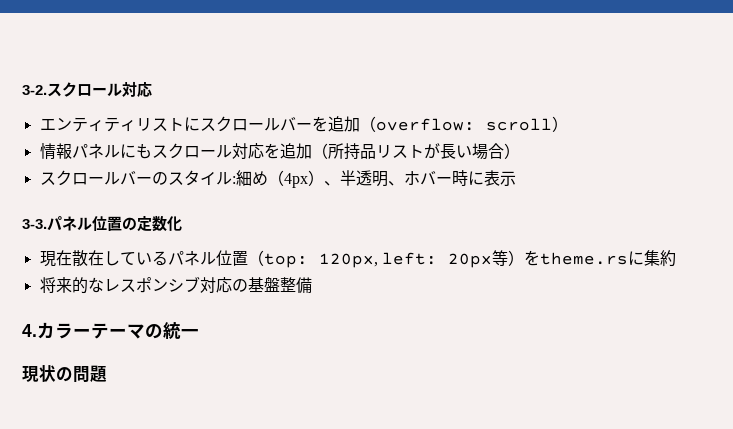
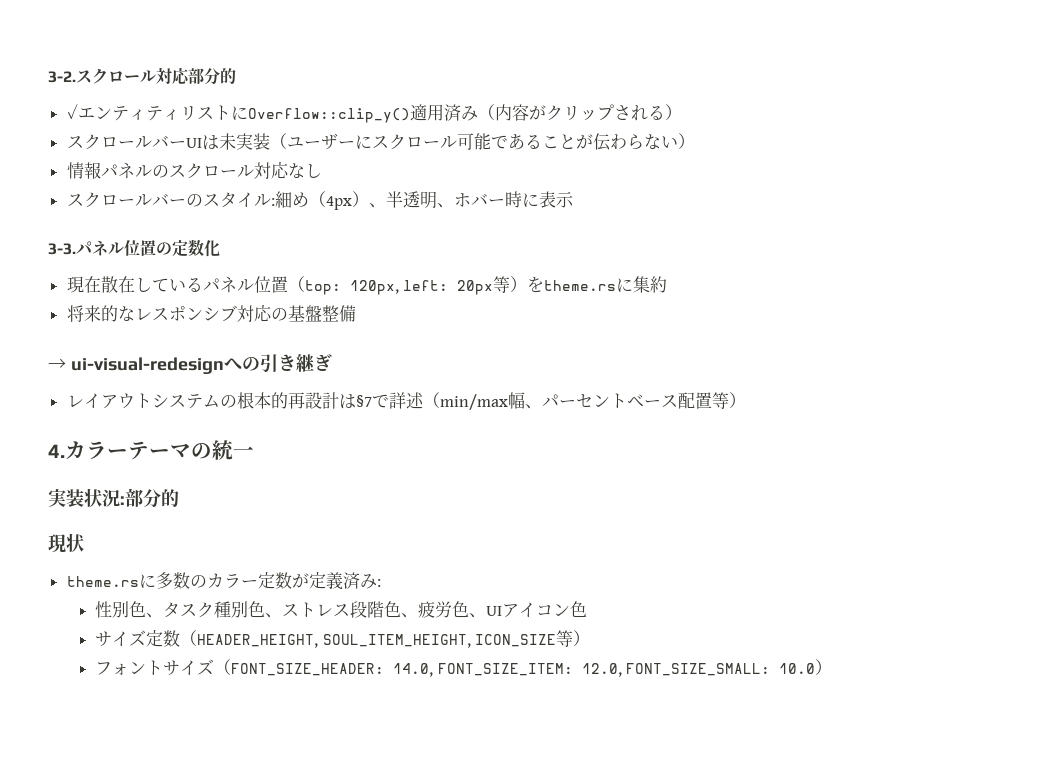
- 3-2.スクロール対応
- エンティティリストにスクロールバーを追加（overflow: scroll）
+ 3-2.スクロール対応部分的
+ ✓エンティティリストにOverflow::clip_y()適用済み（内容がクリップされる）
+ スクロールバーUIは未実装（ユーザーにスクロール可能であることが伝わらない）
- 情報パネルにもスクロール対応を追加（所持品リストが長い場合）
+ 情報パネルのスクロール対応なし
+ → ui-visual-redesignへの引き継ぎ
+ レイアウトシステムの根本的再設計は§7で詳述（min/max幅、パーセントベース配置等）
- 現状の問題
+ 実装状況:部分的
+ 現状
+ theme.rsに多数のカラー定数が定義済み:
+ 性別色、タスク種別色、ストレス段階色、疲労色、UIアイコン色
+ サイズ定数（HEADER_HEIGHT, SOUL_ITEM_HEIGHT, ICON_SIZE等）
+ フォントサイズ（FONT_SIZE_HEADER: 14.0, FONT_SIZE_ITEM: 12.0, FONT_SIZE_SMALL: 10.0）

